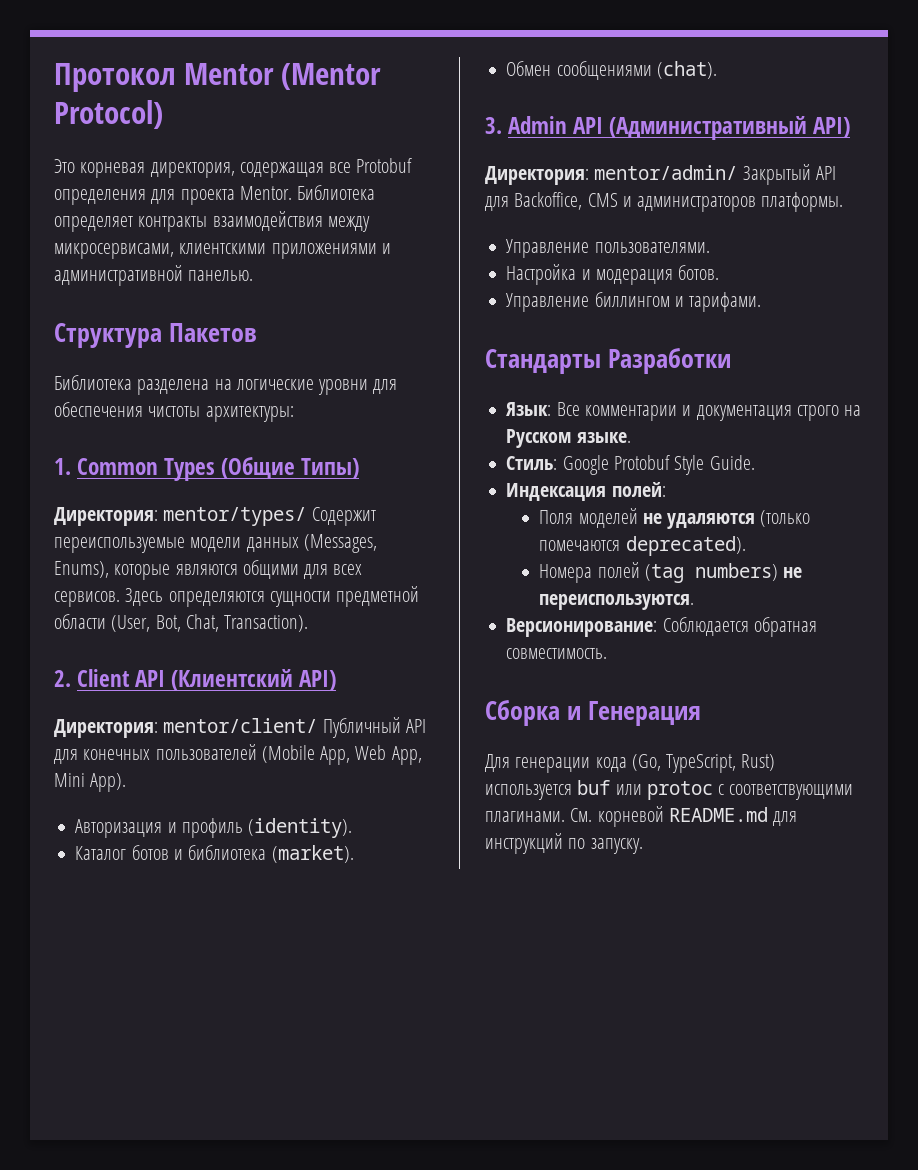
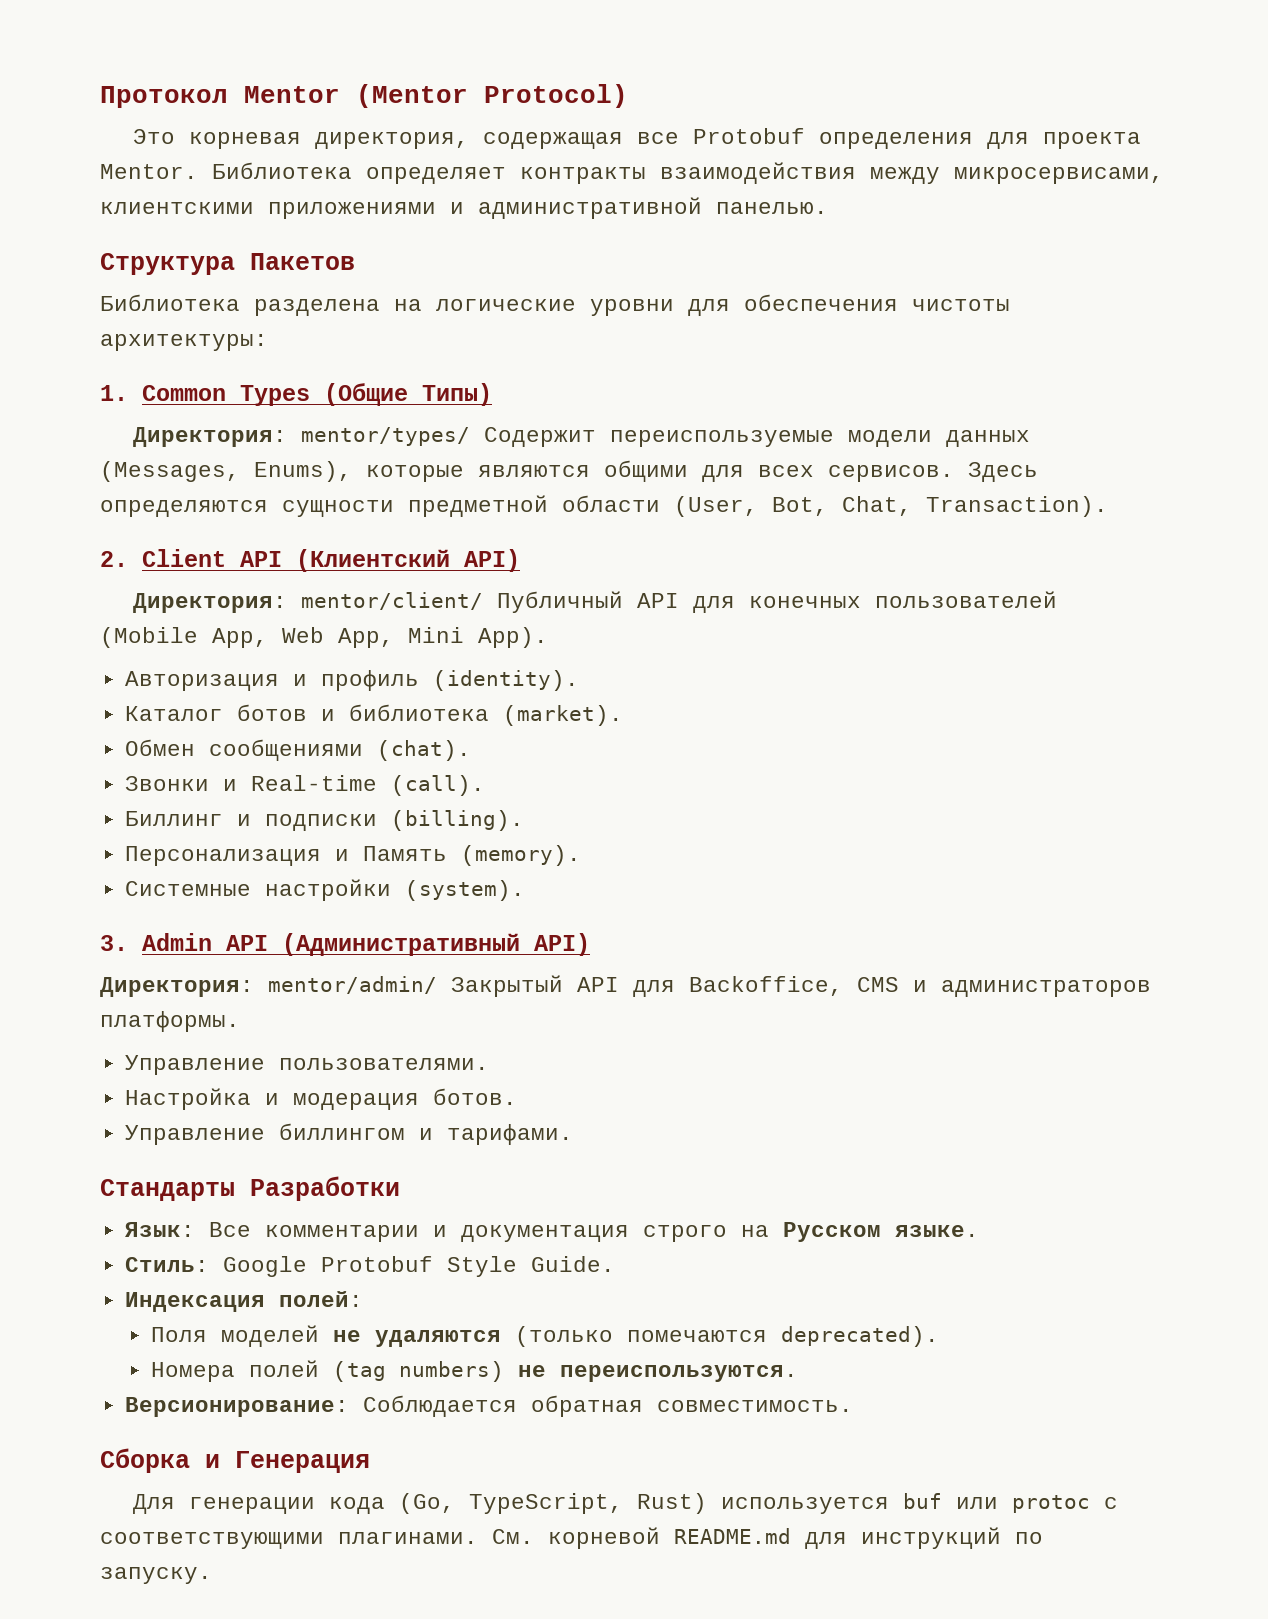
+ Звонки и Real-time (call).
+ Биллинг и подписки (billing).
+ Персонализация и Память (memory).
+ Системные настройки (system).

